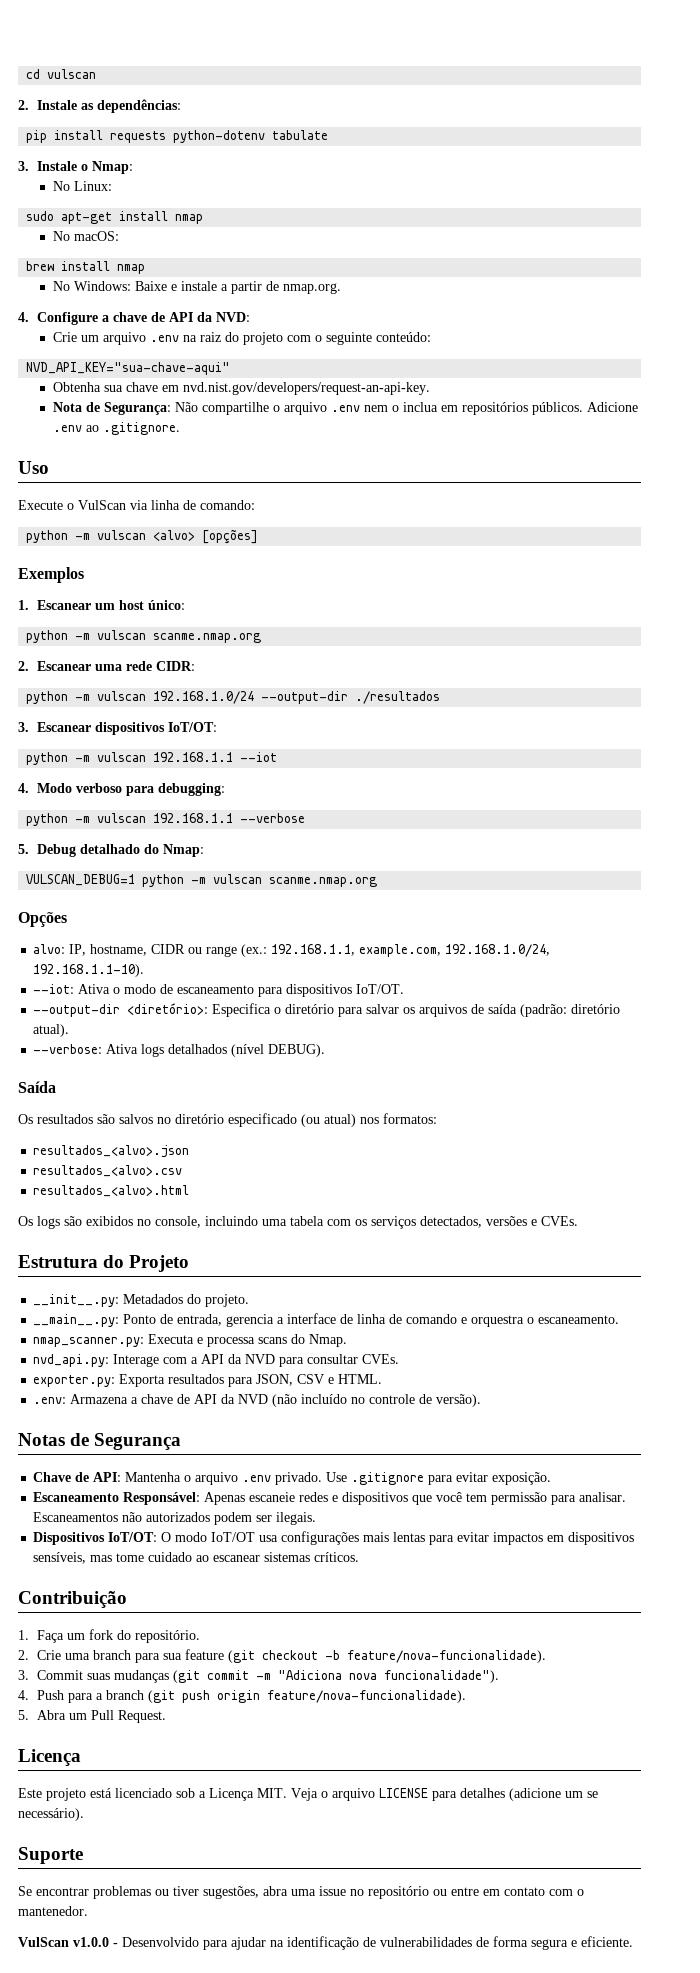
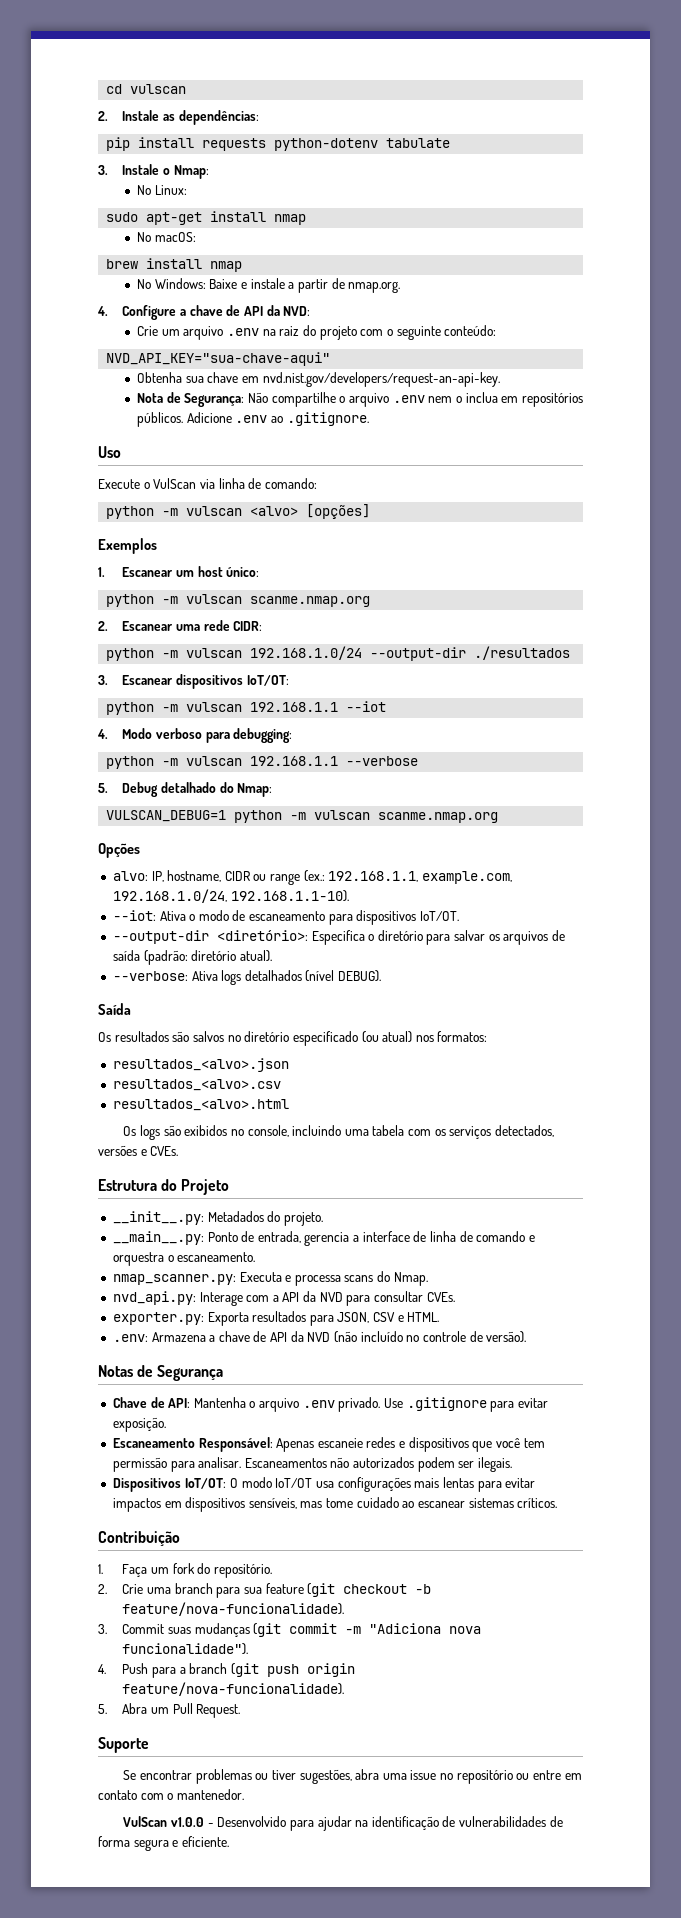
  5. Abra um Pull Request.
- Licença
- Este projeto está licenciado sob a Licença MIT. Veja o arquivo LICENSE para detalhes (adicione um se necessário).

